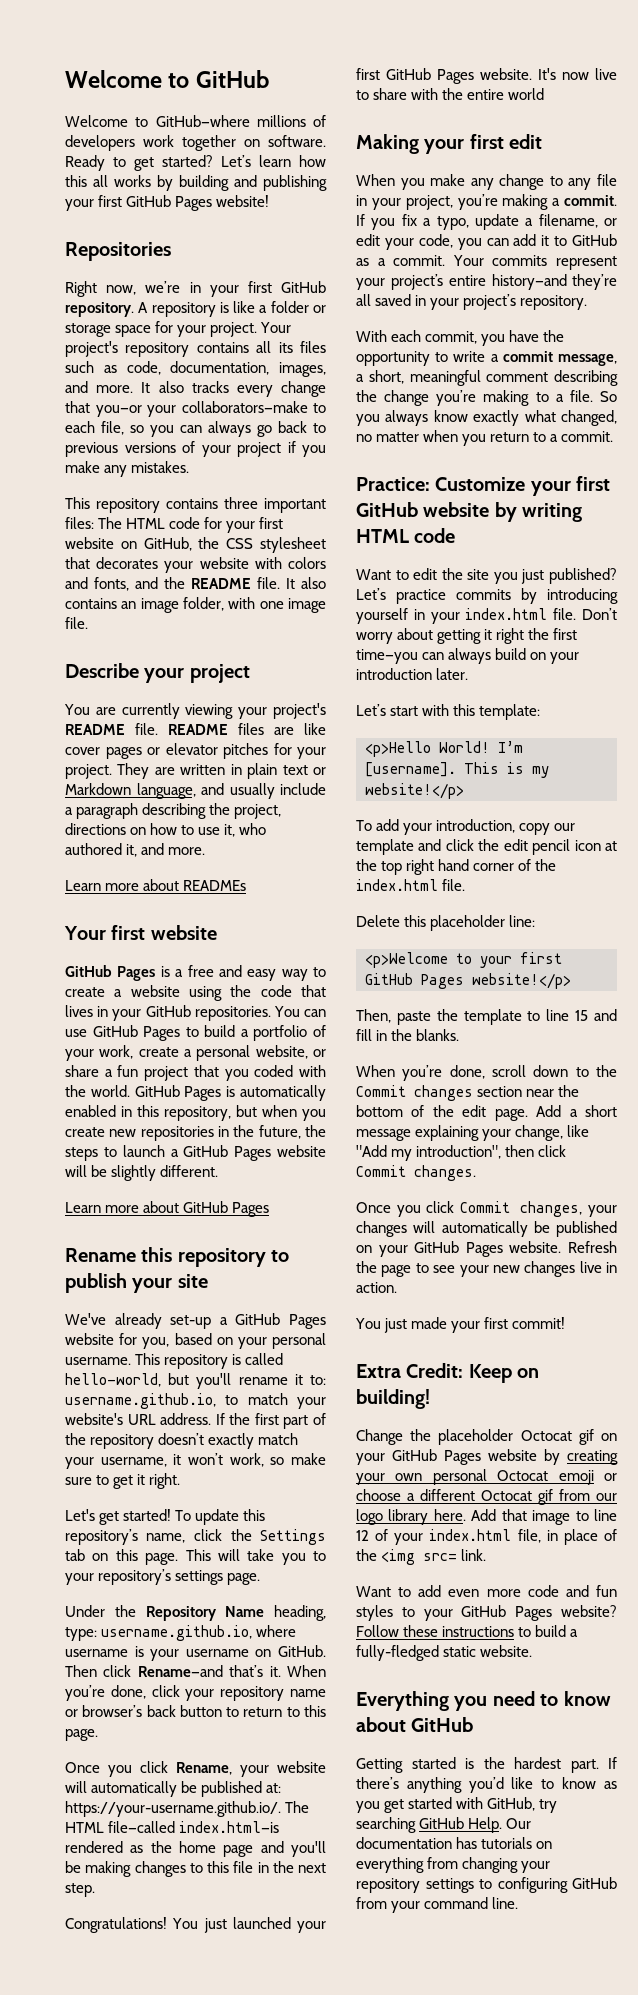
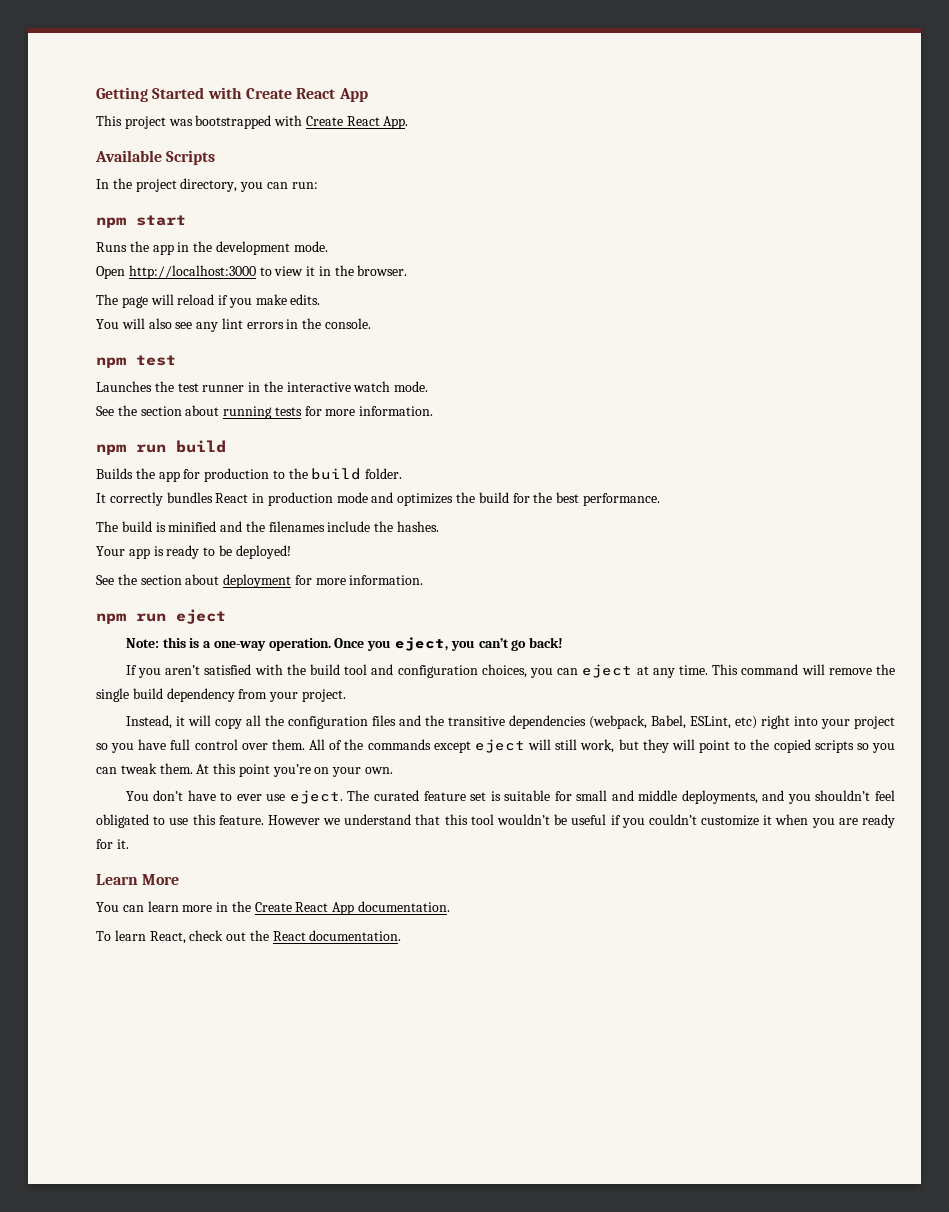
- Welcome to GitHub
- Welcome to GitHub—where millions of developers work together on software. Ready to get started? Let’s learn how this all works by building and publishing your first GitHub Pages website!
- Repositories
- Right now, we’re in your first GitHub repository. A repository is like a folder or storage space for your project. Your project's repository contains all its files such as code, documentation, images, and more. It also tracks every change that you—or your collaborators—make to each file, so you can always go back to previous versions of your project if you make any mistakes.
- This repository contains three important files: The HTML code for your first website on GitHub, the CSS stylesheet that decorates your website with colors and fonts, and the README file. It also contains an image folder, with one image file.
- Describe your project
- You are currently viewing your project's README file. README files are like cover pages or elevator pitches for your project. They are written in plain text or Markdown language, and usually include a paragraph describing the project, directions on how to use it, who authored it, and more.
- Learn more about READMEs
- Your first website
- GitHub Pages is a free and easy way to create a website using the code that lives in your GitHub repositories. You can use GitHub Pages to build a portfolio of your work, create a personal website, or share a fun project that you coded with the world. GitHub Pages is automatically enabled in this repository, but when you create new repositories in the future, the steps to launch a GitHub Pages website will be slightly different.
- Learn more about GitHub Pages
- Rename this repository to publish your site
- We've already set-up a GitHub Pages website for you, based on your personal username. This repository is called hello-world, but you'll rename it to: username.github.io, to match your website's URL address. If the first part of the repository doesn’t exactly match your username, it won’t work, so make sure to get it right.
- Let's get started! To update this repository’s name, click the Settings tab on this page. This will take you to your repository’s settings page.
- Under the Repository Name heading, type: username.github.io, where username is your username on GitHub. Then click Rename—and that’s it. When you’re done, click your repository name or browser’s back button to return to this page.
- Once you click Rename, your website will automatically be published at: https://your-username.github.io/. The HTML file—called index.html—is rendered as the home page and you'll be making changes to this file in the next step.
- Congratulations! You just launched your first GitHub Pages website. It's now live to share with the entire world
- Making your first edit
- When you make any change to any file in your project, you’re making a commit. If you fix a typo, update a filename, or edit your code, you can add it to GitHub as a commit. Your commits represent your project’s entire history—and they’re all saved in your project’s repository.
- With each commit, you have the opportunity to write a commit message, a short, meaningful comment describing the change you’re making to a file. So you always know exactly what changed, no matter when you return to a commit.
- Practice: Customize your first GitHub website by writing HTML code
- Want to edit the site you just published? Let’s practice commits by introducing yourself in your index.html file. Don’t worry about getting it right the first time—you can always build on your introduction later.
- Let’s start with this template:
- <p>Hello World! I’m [username]. This is my website!</p>
- To add your introduction, copy our template and click the edit pencil icon at the top right hand corner of the index.html file.
- Delete this placeholder line:
- <p>Welcome to your first GitHub Pages website!</p>
- Then, paste the template to line 15 and fill in the blanks.
- When you’re done, scroll down to the Commit changes section near the bottom of the edit page. Add a short message explaining your change, like "Add my introduction", then click Commit changes.
- Once you click Commit changes, your changes will automatically be published on your GitHub Pages website. Refresh the page to see your new changes live in action.
- You just made your first commit!
- Extra Credit: Keep on building!
- Change the placeholder Octocat gif on your GitHub Pages website by creating your own personal Octocat emoji or choose a different Octocat gif from our logo library here. Add that image to line 12 of your index.html file, in place of the <img src= link.
- Want to add even more code and fun styles to your GitHub Pages website? Follow these instructions to build a fully-fledged static website.
- Everything you need to know about GitHub
- Getting started is the hardest part. If there’s anything you’d like to know as you get started with GitHub, try searching GitHub Help. Our documentation has tutorials on everything from changing your repository settings to configuring GitHub from your command line.
+ Getting Started with Create React App
+ This project was bootstrapped with Create React App.
+ Available Scripts
+ In the project directory, you can run:
+ npm start
+ Runs the app in the development mode.
+ Open http://localhost:3000 to view it in the browser.
+ The page will reload if you make edits.
+ You will also see any lint errors in the console.
+ npm test
+ Launches the test runner in the interactive watch mode.
+ See the section about running tests for more information.
+ npm run build
+ Builds the app for production to the build folder.
+ It correctly bundles React in production mode and optimizes the build for the best performance.
+ The build is minified and the filenames include the hashes.
+ Your app is ready to be deployed!
+ See the section about deployment for more information.
+ npm run eject
+ Note: this is a one-way operation. Once you eject, you can’t go back!
+ If you aren’t satisfied with the build tool and configuration choices, you can eject at any time. This command will remove the single build dependency from your project.
+ Instead, it will copy all the configuration files and the transitive dependencies (webpack, Babel, ESLint, etc) right into your project so you have full control over them. All of the commands except eject will still work, but they will point to the copied scripts so you can tweak them. At this point you’re on your own.
+ You don’t have to ever use eject. The curated feature set is suitable for small and middle deployments, and you shouldn’t feel obligated to use this feature. However we understand that this tool wouldn’t be useful if you couldn’t customize it when you are ready for it.
+ Learn More
+ You can learn more in the Create React App documentation.
+ To learn React, check out the React documentation.

